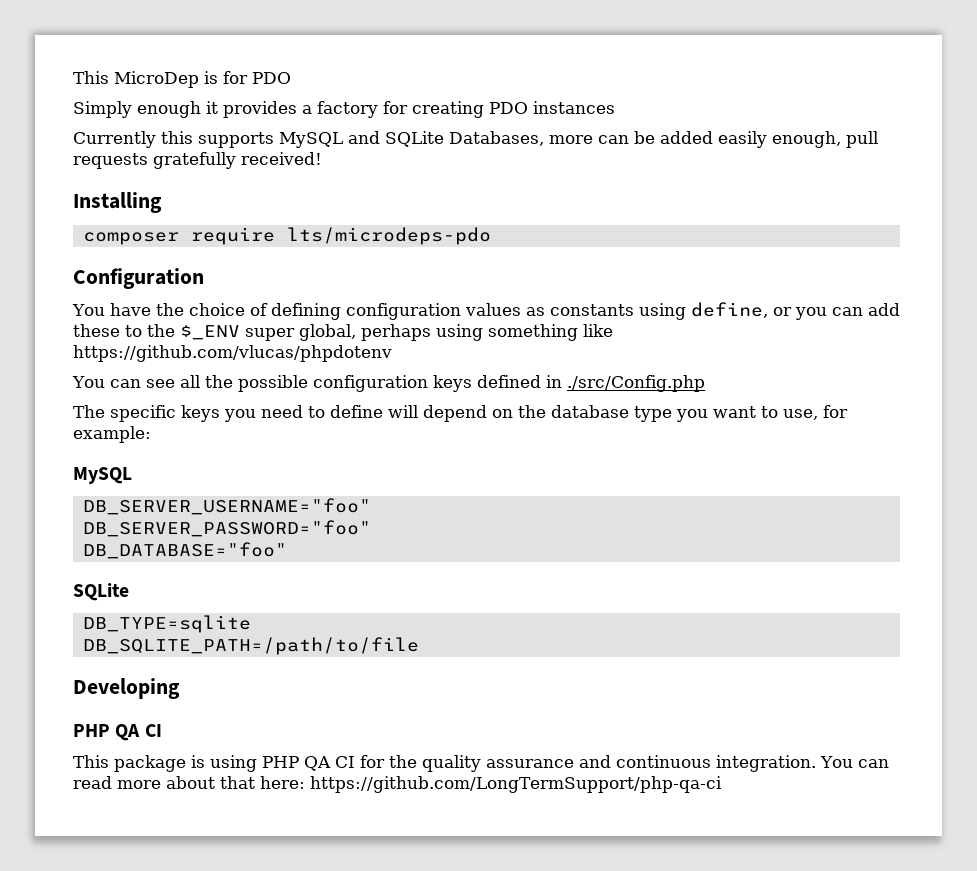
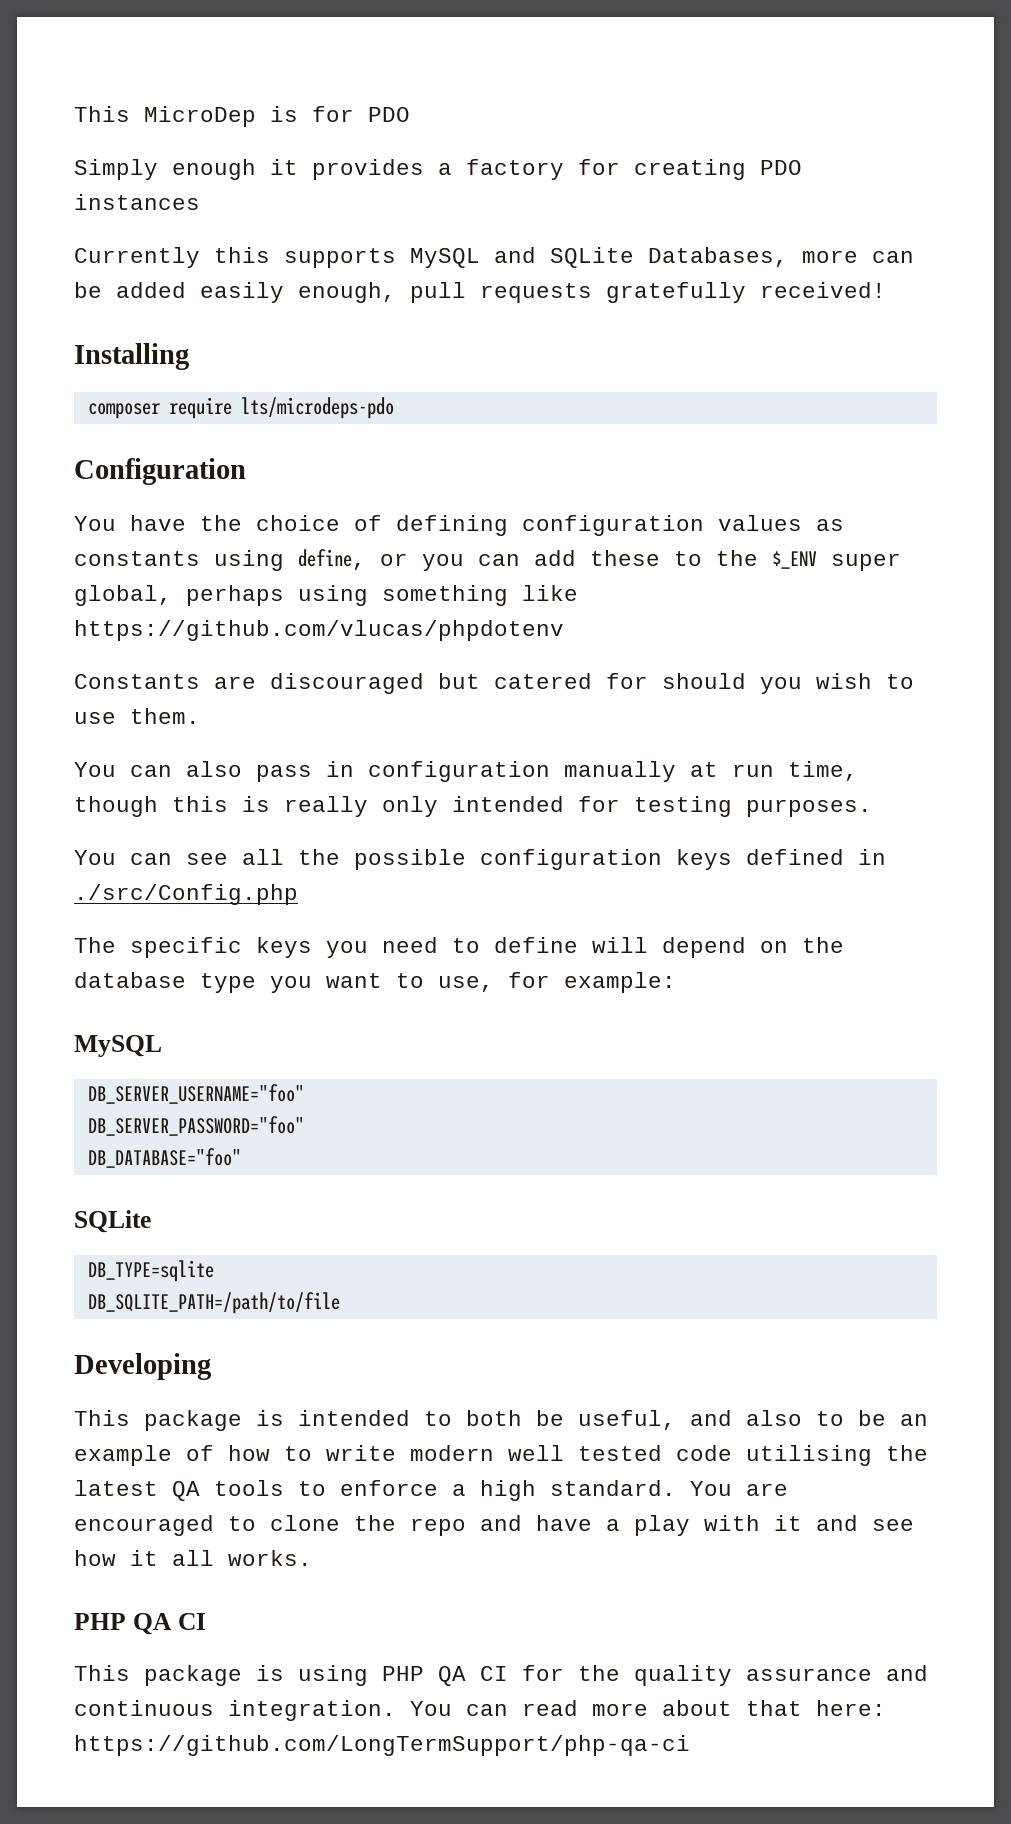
+ Constants are discouraged but catered for should you wish to use them.
+ You can also pass in configuration manually at run time, though this is really only intended for testing purposes.
+ This package is intended to both be useful, and also to be an example of how to write modern well tested code utilising the latest QA tools to enforce a high standard. You are encouraged to clone the repo and have a play with it and see how it all works.

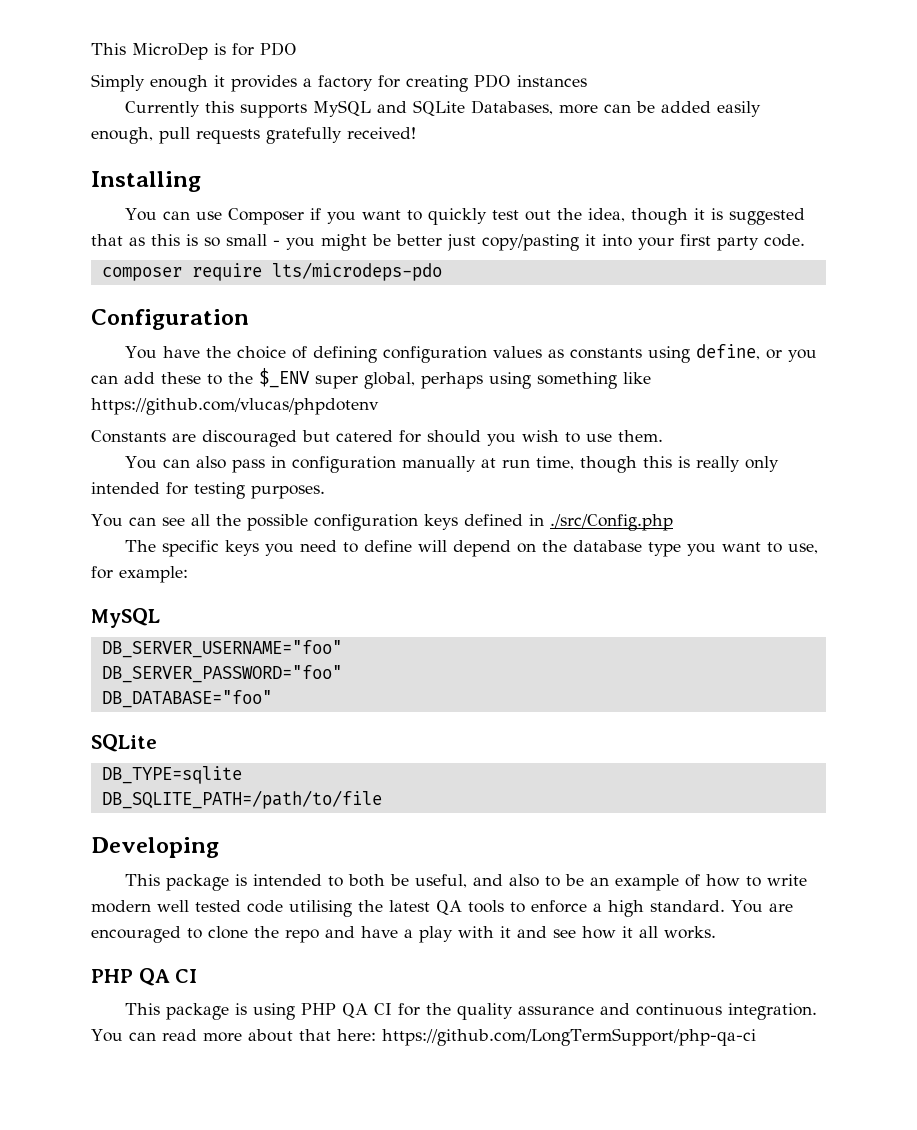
+ You can use Composer if you want to quickly test out the idea, though it is suggested that as this is so small - you might be better just copy/pasting it into your first party code.

